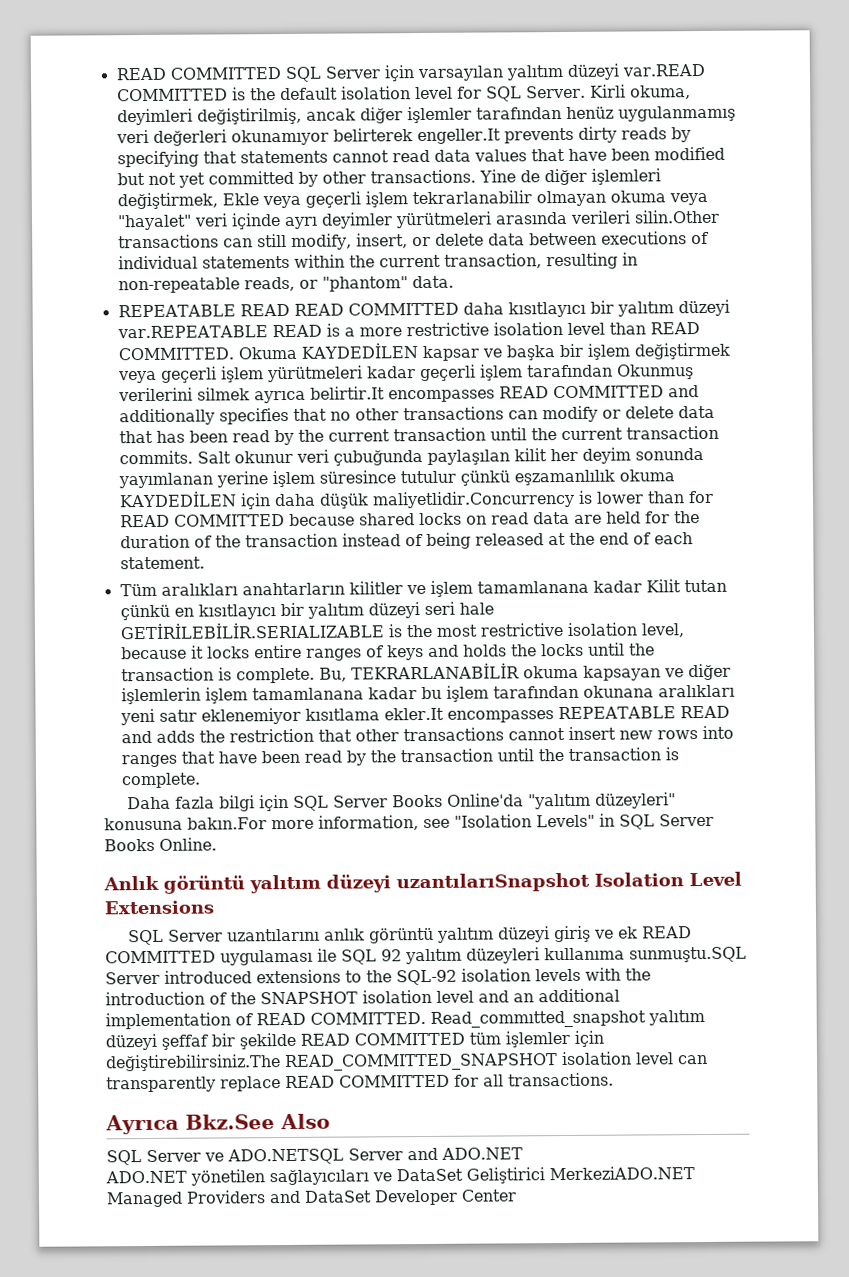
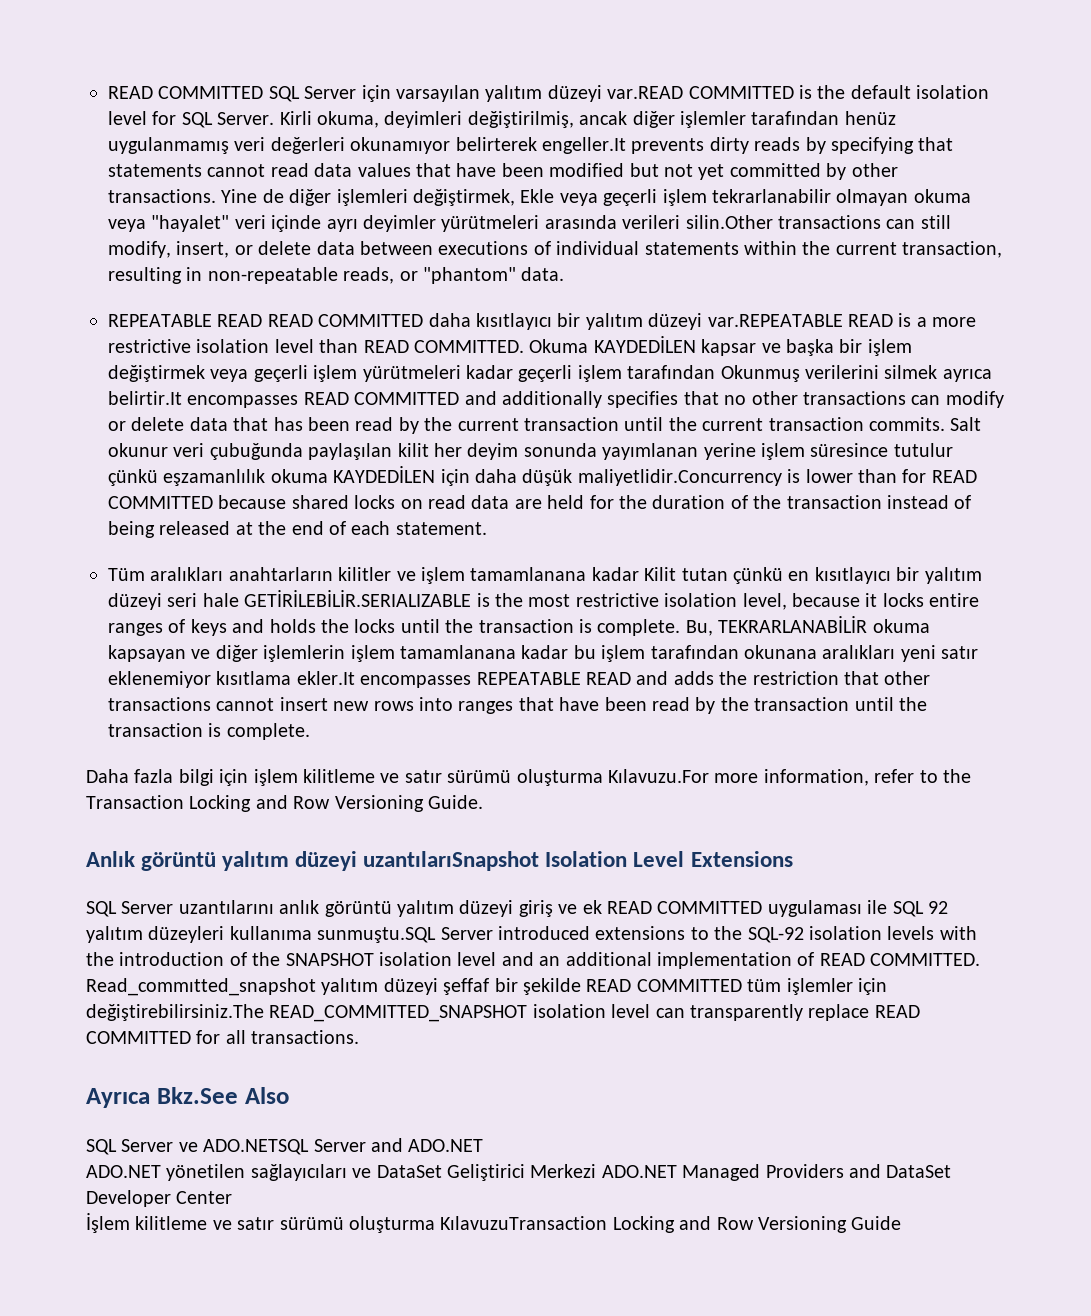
- Daha fazla bilgi için SQL Server Books Online'da "yalıtım düzeyleri" konusuna bakın.For more information, see "Isolation Levels" in SQL Server Books Online.
+ Daha fazla bilgi için işlem kilitleme ve satır sürümü oluşturma Kılavuzu.For more information, refer to the Transaction Locking and Row Versioning Guide.
- ADO.NET yönetilen sağlayıcıları ve DataSet Geliştirici MerkeziADO.NET Managed Providers and DataSet Developer Center
+ ADO.NET yönetilen sağlayıcıları ve DataSet Geliştirici Merkezi ADO.NET Managed Providers and DataSet Developer Center
+ İşlem kilitleme ve satır sürümü oluşturma KılavuzuTransaction Locking and Row Versioning Guide

